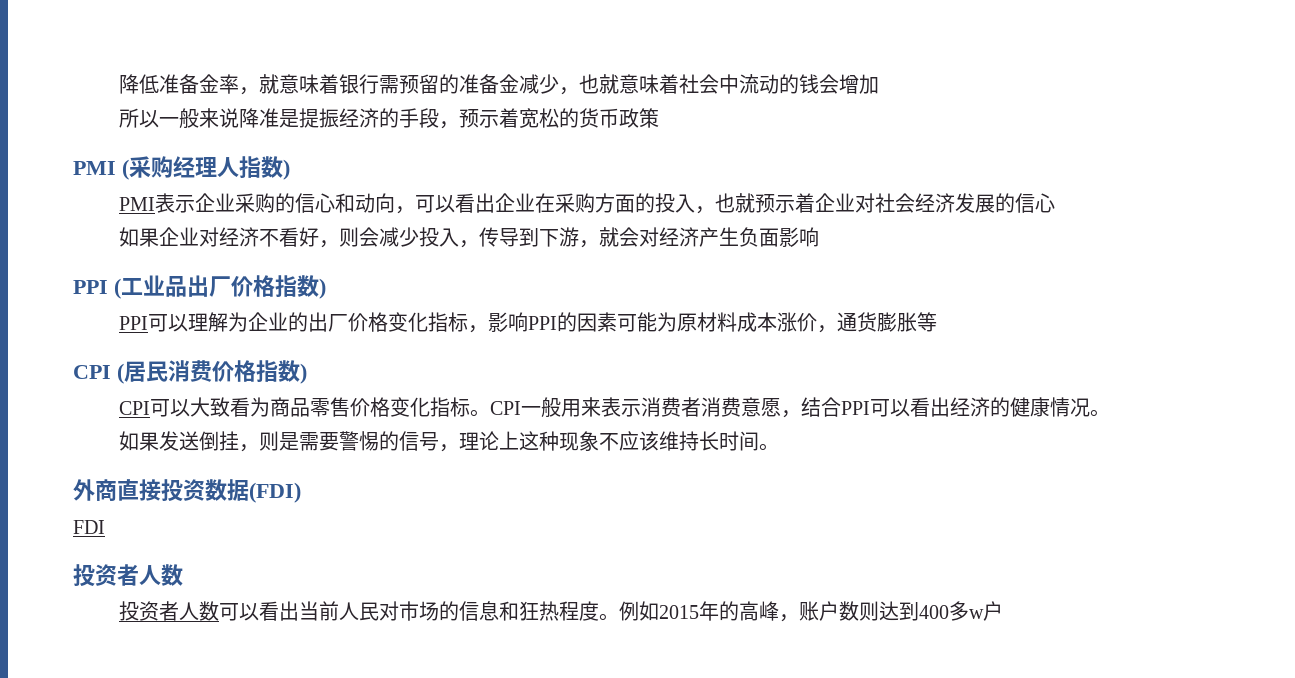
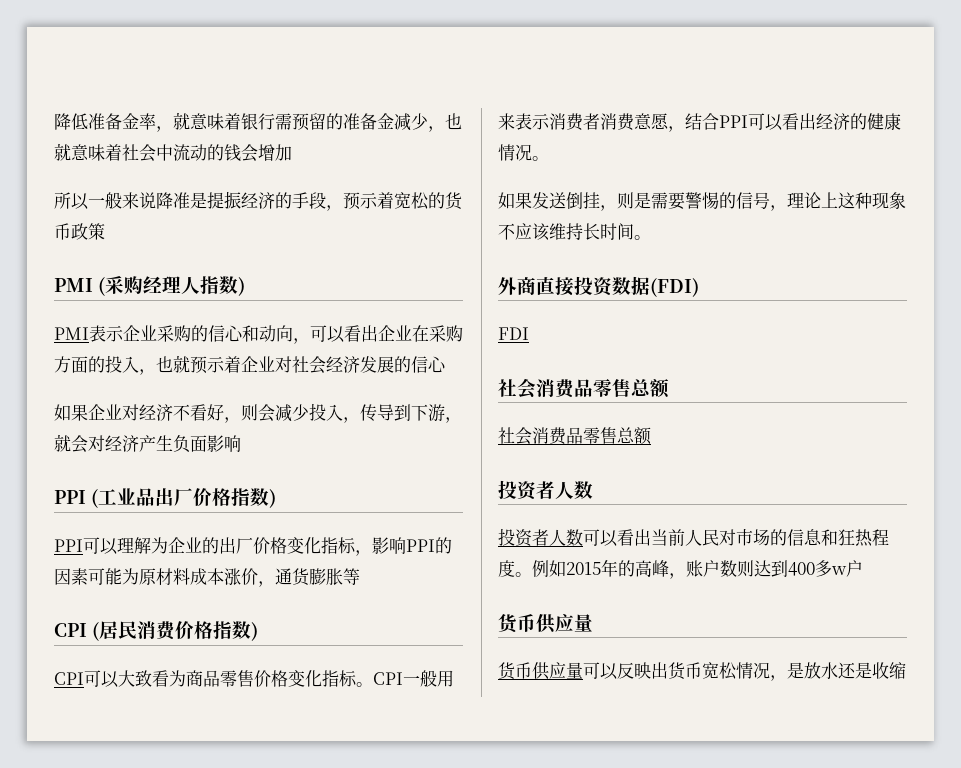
  FDI
+ 社会消费品零售总额
+ 社会消费品零售总额
  例如2015年的高峰，账户数则达到400多w户
+ 货币供应量
+ 货币供应量可以反映出货币宽松情况，是放水还是收缩

